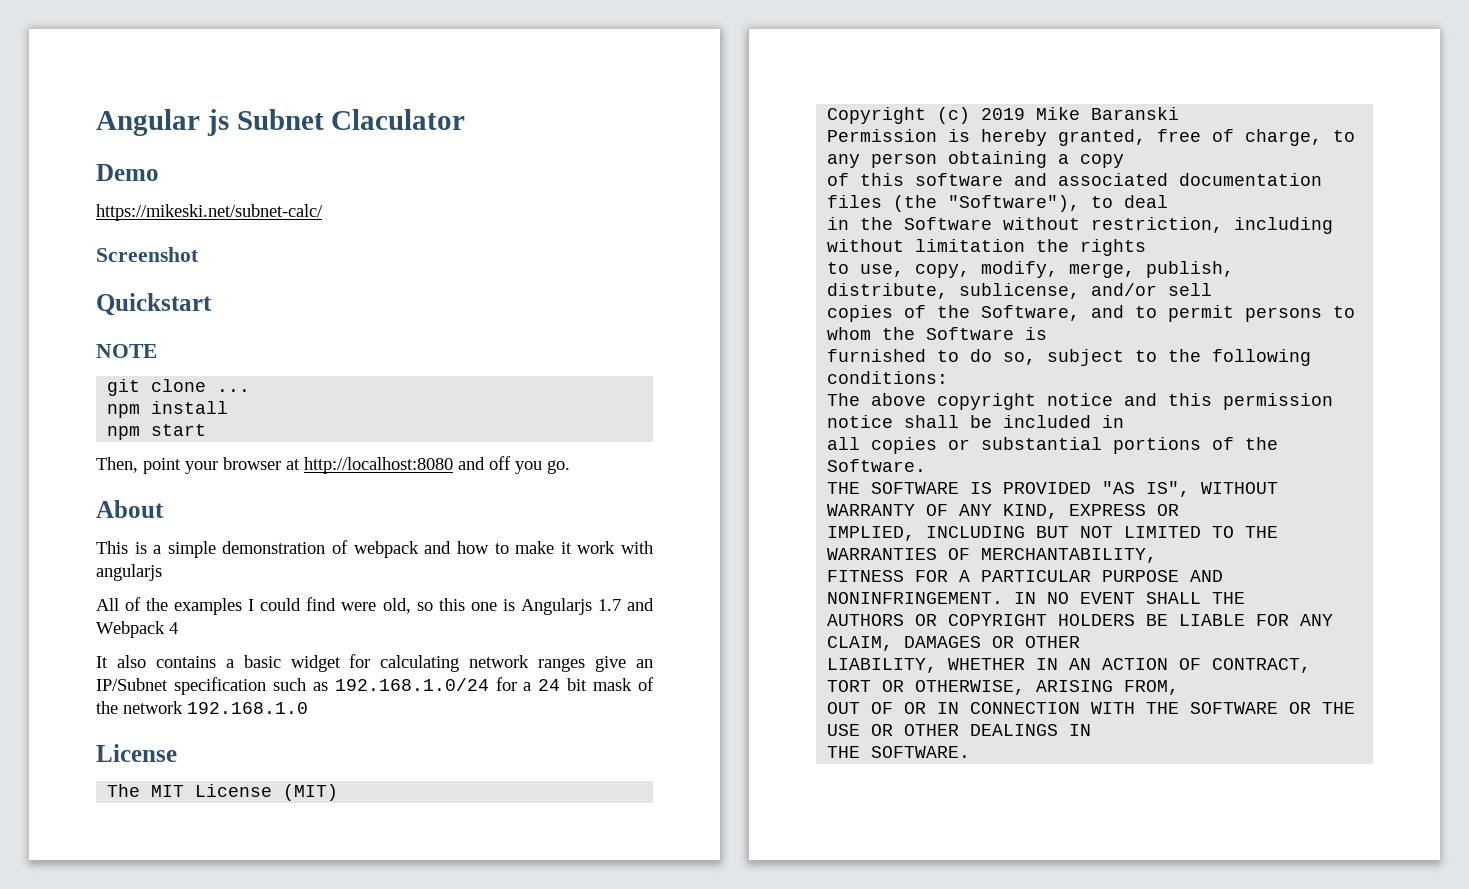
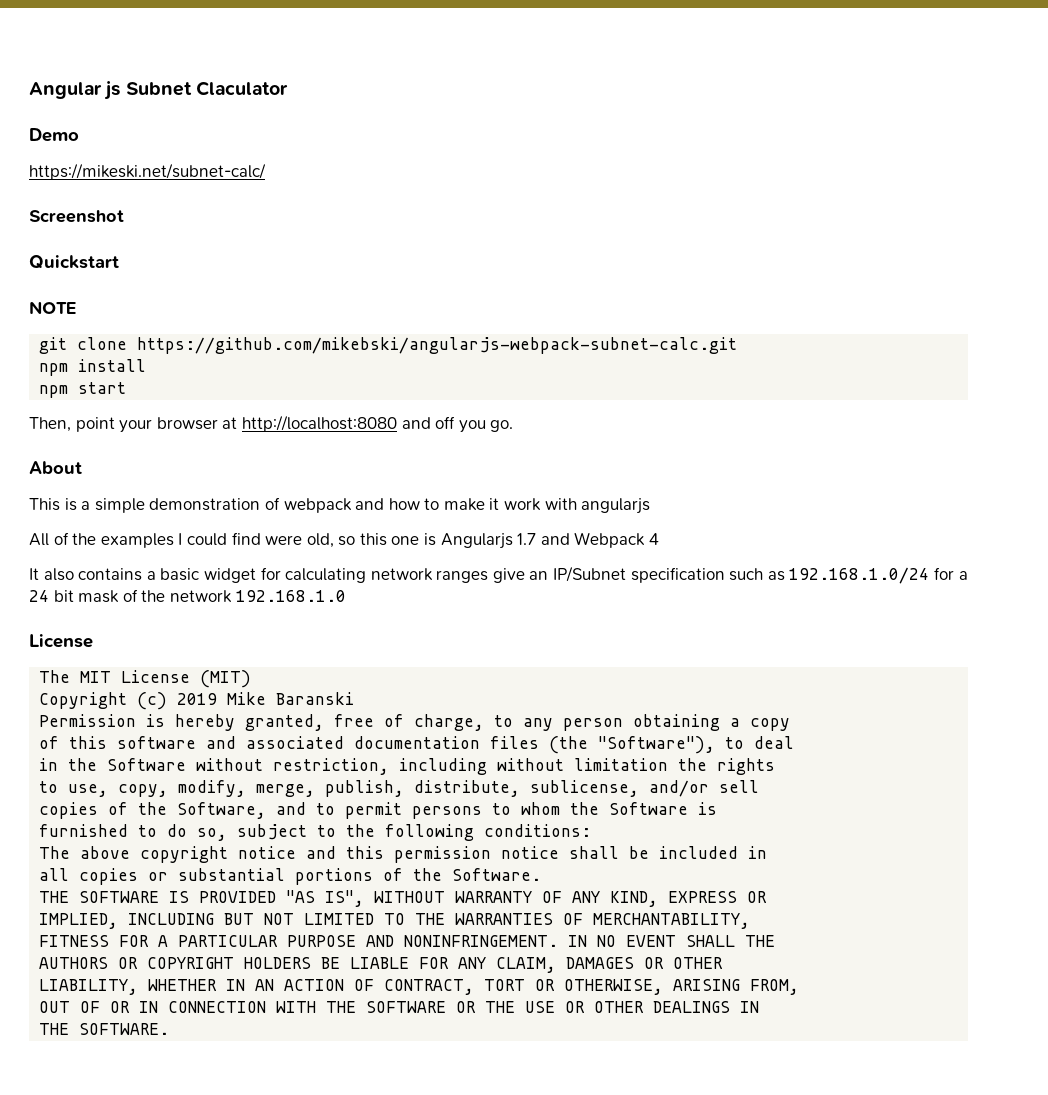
- git clone ...
+ git clone https://github.com/mikebski/angularjs-webpack-subnet-calc.git

